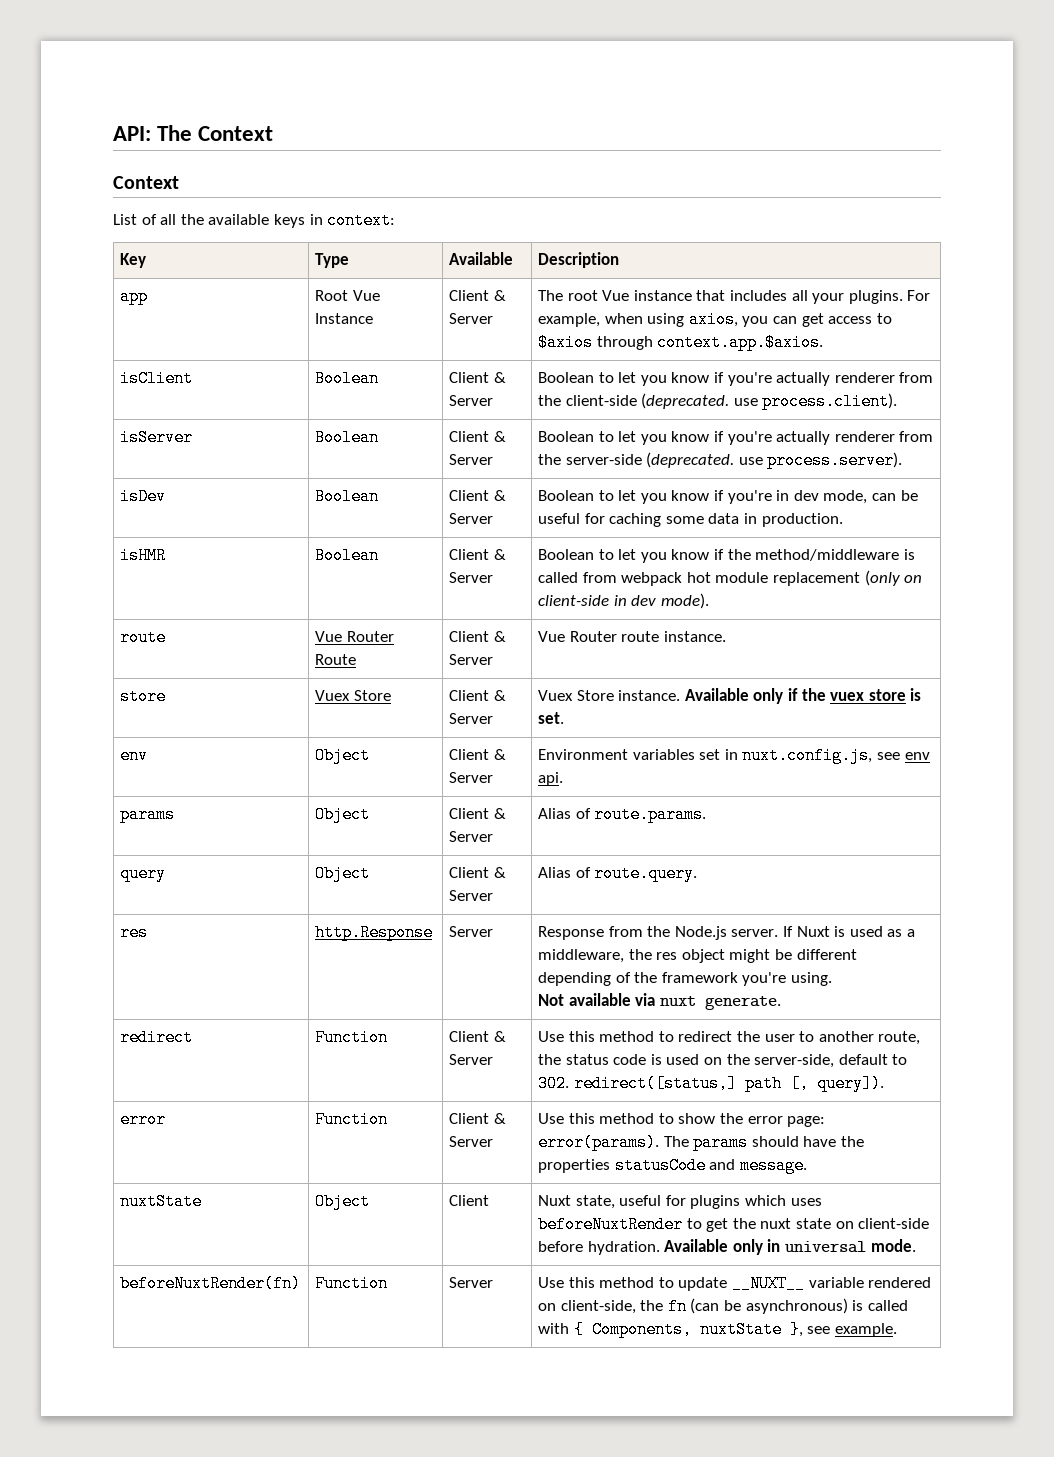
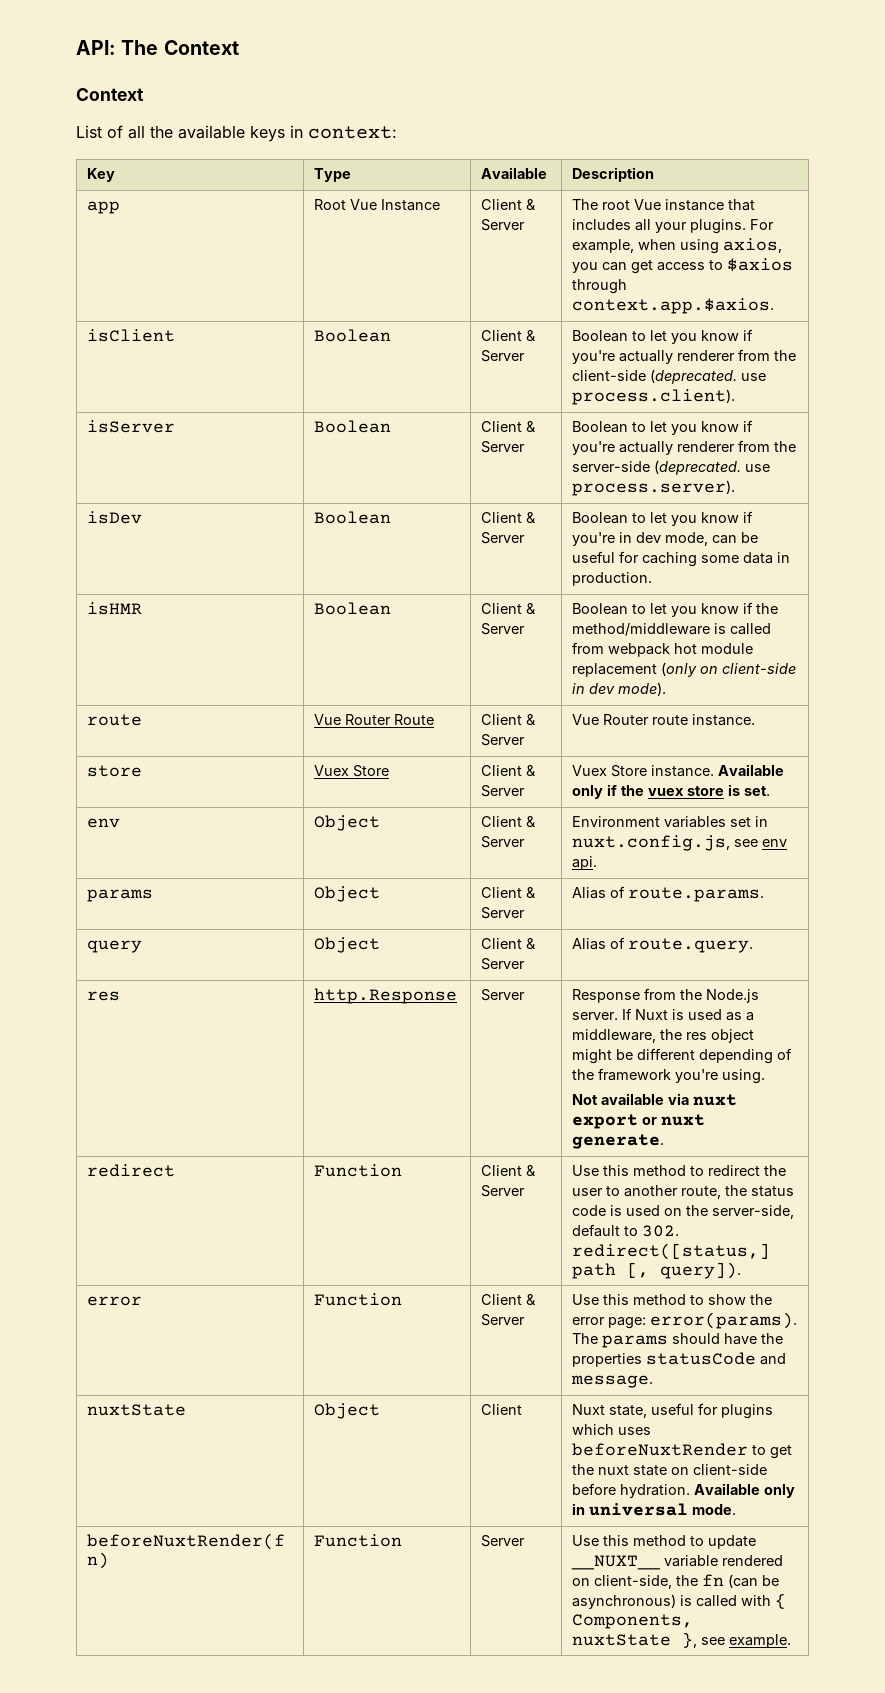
  res | http.Response | Server | Response from the Node.js server. If Nuxt is used as a middleware, the res object might be different depending of the framework you're using.
- Not available via nuxt generate.
+ Not available via nuxt export or nuxt generate.

